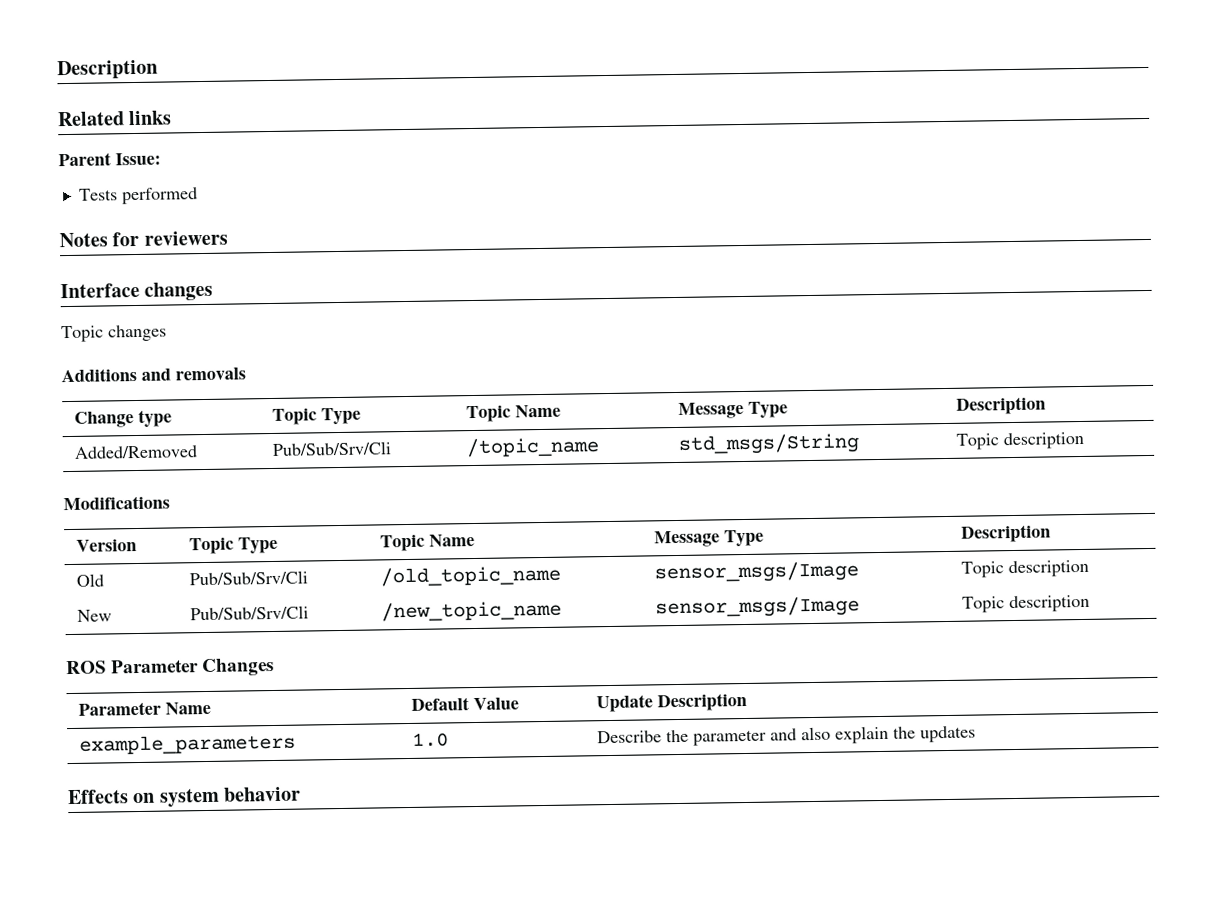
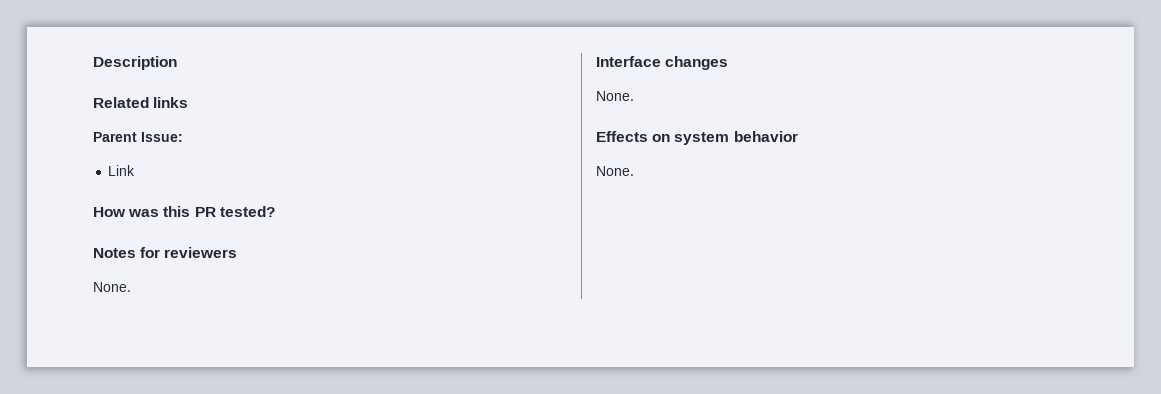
- Tests performed
+ Link
+ How was this PR tested?
  Notes for reviewers
+ None.
  Interface changes
- Topic changes
- Additions and removals
- Change type | Topic Type | Topic Name | Message Type | Description
- Added/Removed | Pub/Sub/Srv/Cli | /topic_name | std_msgs/String | Topic description
- Modifications
- Version | Topic Type | Topic Name | Message Type | Description
- Old | Pub/Sub/Srv/Cli | /old_topic_name | sensor_msgs/Image | Topic description
- New | Pub/Sub/Srv/Cli | /new_topic_name | sensor_msgs/Image | Topic description
- ROS Parameter Changes
- Parameter Name | Default Value | Update Description
- example_parameters | 1.0 | Describe the parameter and also explain the updates
+ None.
  Effects on system behavior
+ None.

